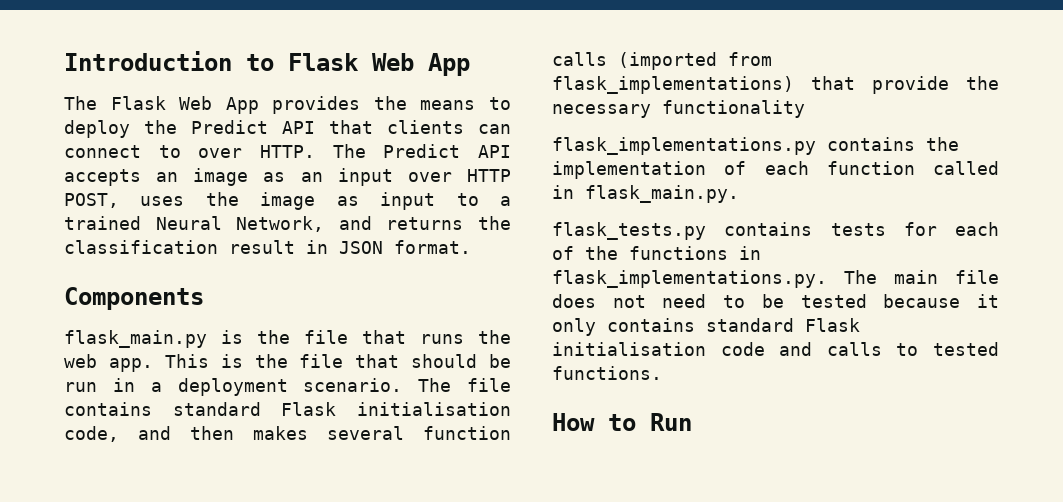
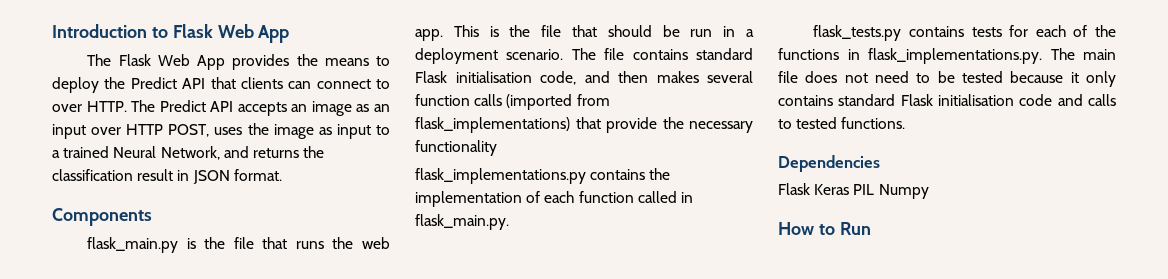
+ Dependencies
+ Flask Keras PIL Numpy

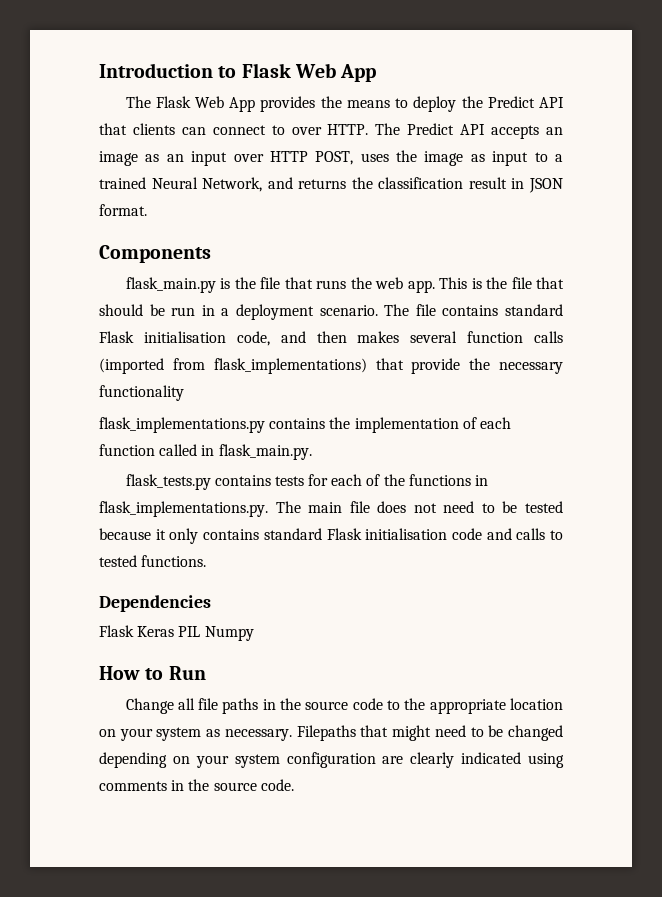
+ Change all file paths in the source code to the appropriate location on your system as necessary. Filepaths that might need to be changed depending on your system configuration are clearly indicated using comments in the source code.

